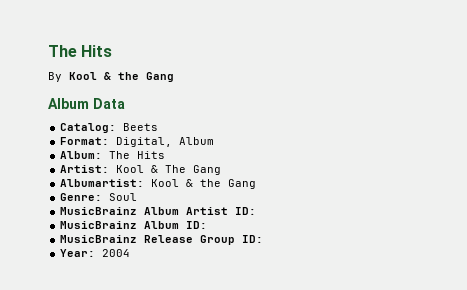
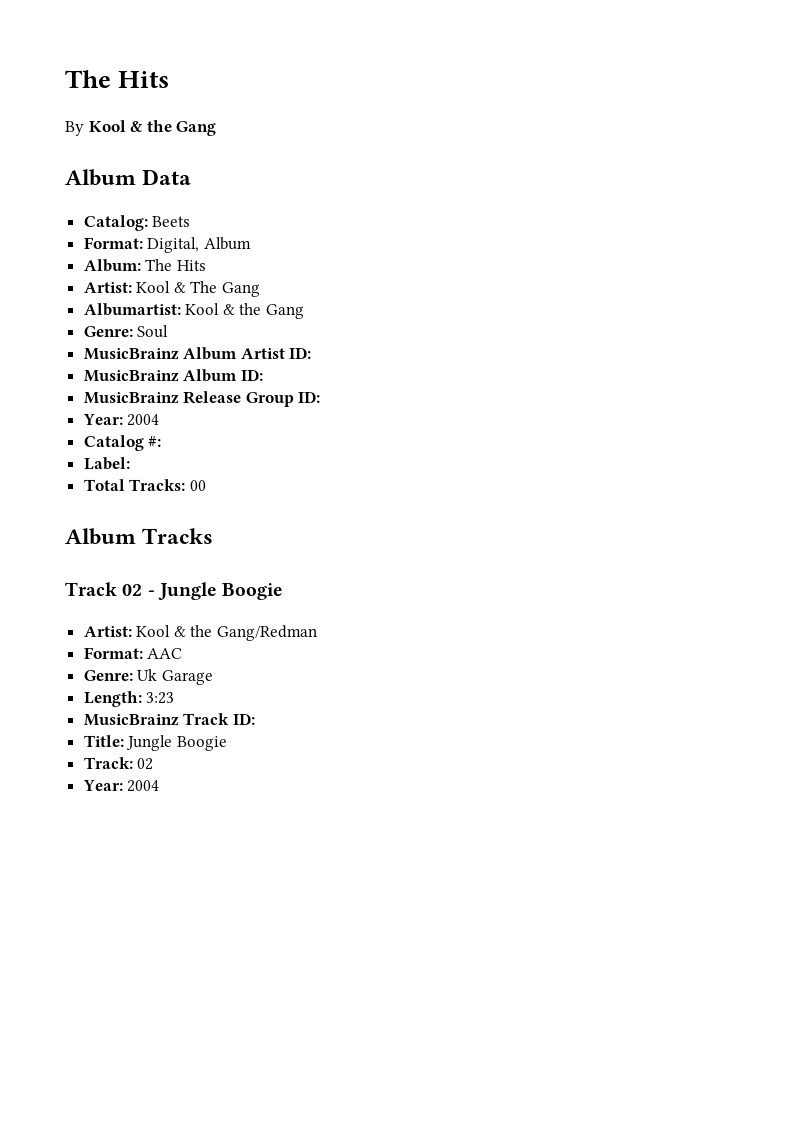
+ Catalog #:
+ Label:
+ Total Tracks: 00
+ Album Tracks
+ Track 02 - Jungle Boogie
+ Artist: Kool & the Gang/Redman
+ Format: AAC
+ Genre: Uk Garage
+ Length: 3:23
+ MusicBrainz Track ID:
+ Title: Jungle Boogie
+ Track: 02
+ Year: 2004

